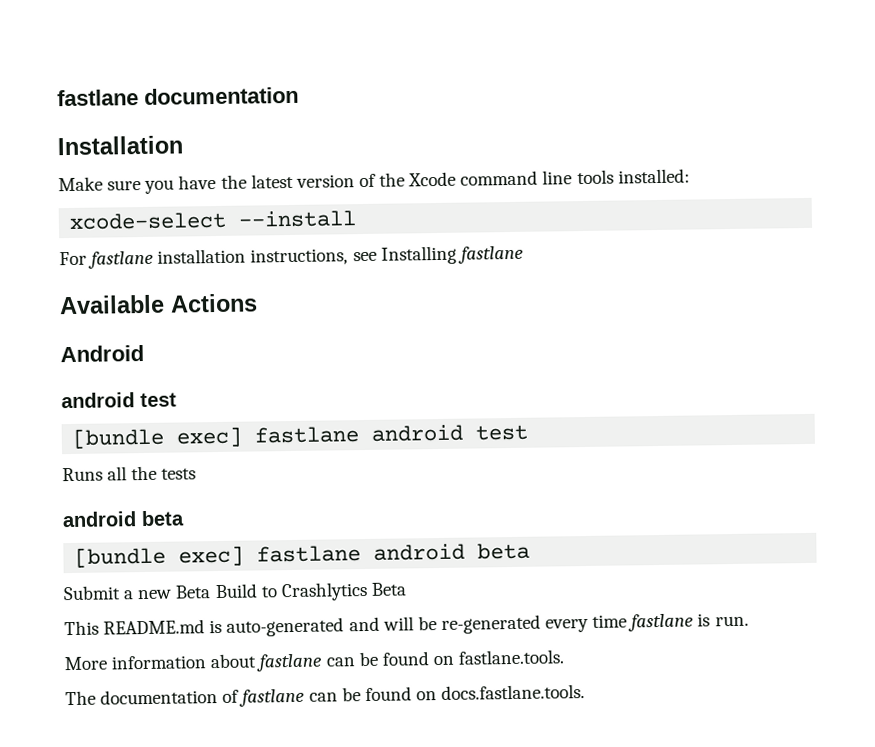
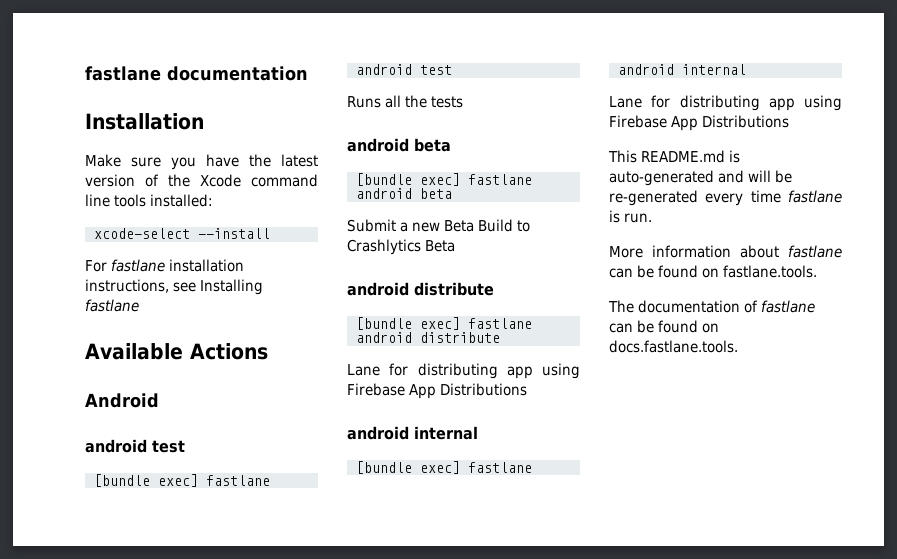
  Submit a new Beta Build to Crashlytics Beta
+ android distribute
+ [bundle exec] fastlane android distribute
+ Lane for distributing app using Firebase App Distributions
+ android internal
+ [bundle exec] fastlane android internal
+ Lane for distributing app using Firebase App Distributions

